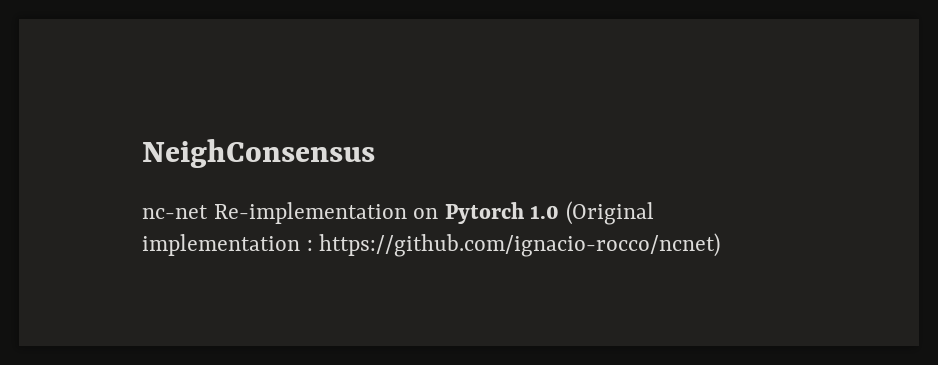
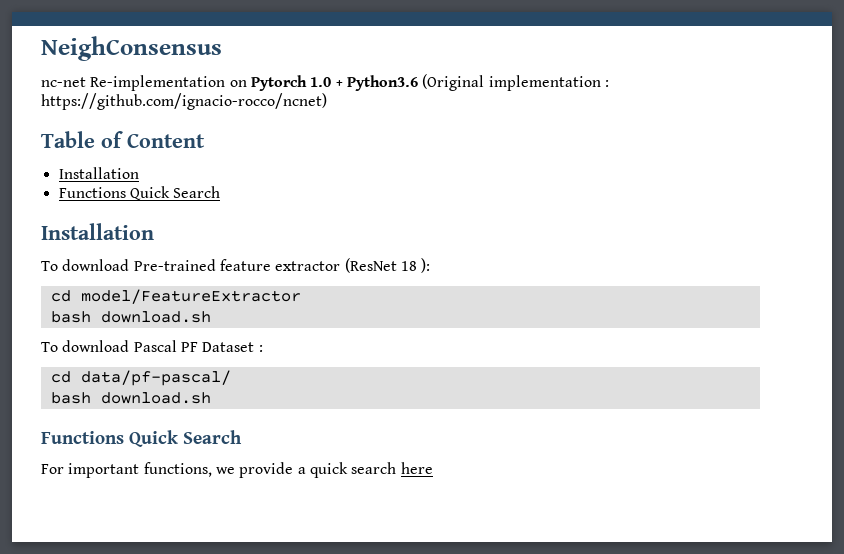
- nc-net Re-implementation on Pytorch 1.0 (Original implementation : https://github.com/ignacio-rocco/ncnet)
+ nc-net Re-implementation on Pytorch 1.0 + Python3.6 (Original implementation : https://github.com/ignacio-rocco/ncnet)
+ Table of Content
+ Installation
+ Functions Quick Search
+ Installation
+ To download Pre-trained feature extractor (ResNet 18 ):
+ cd model/FeatureExtractor
+ bash download.sh
+ To download Pascal PF Dataset :
+ cd data/pf-pascal/
+ bash download.sh
+ Functions Quick Search
+ For important functions, we provide a quick search here

